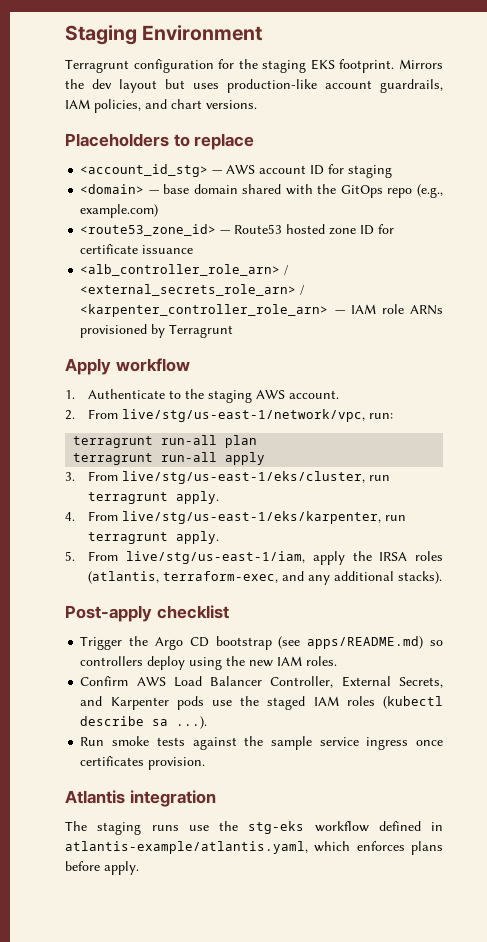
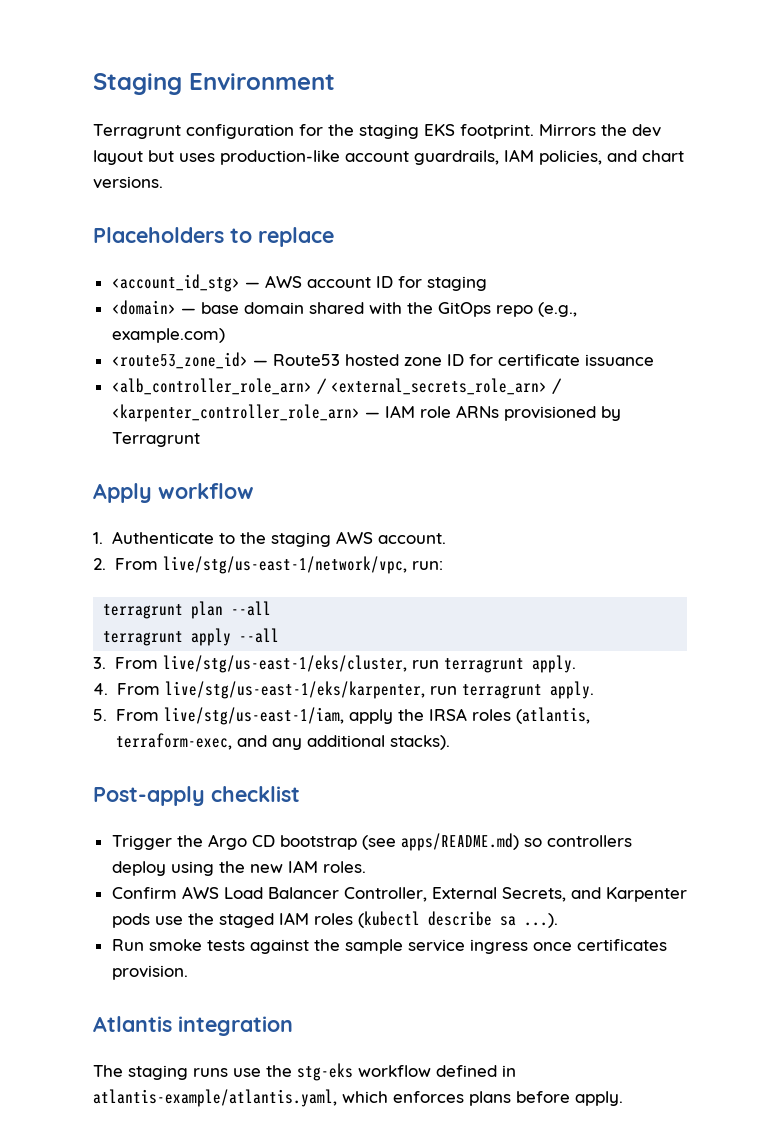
- terragrunt run-all plan
- terragrunt run-all apply
+ terragrunt plan --all
+ terragrunt apply --all

